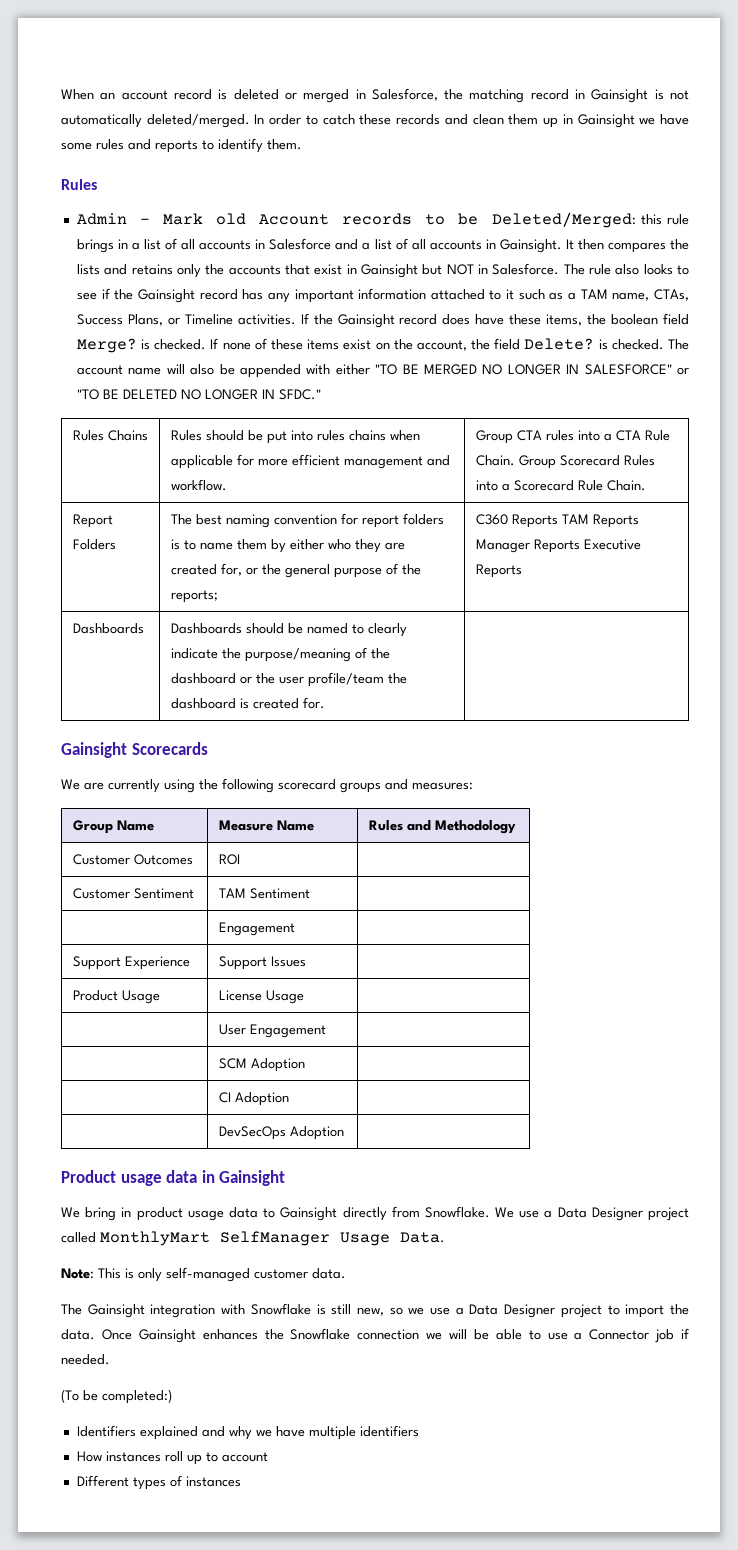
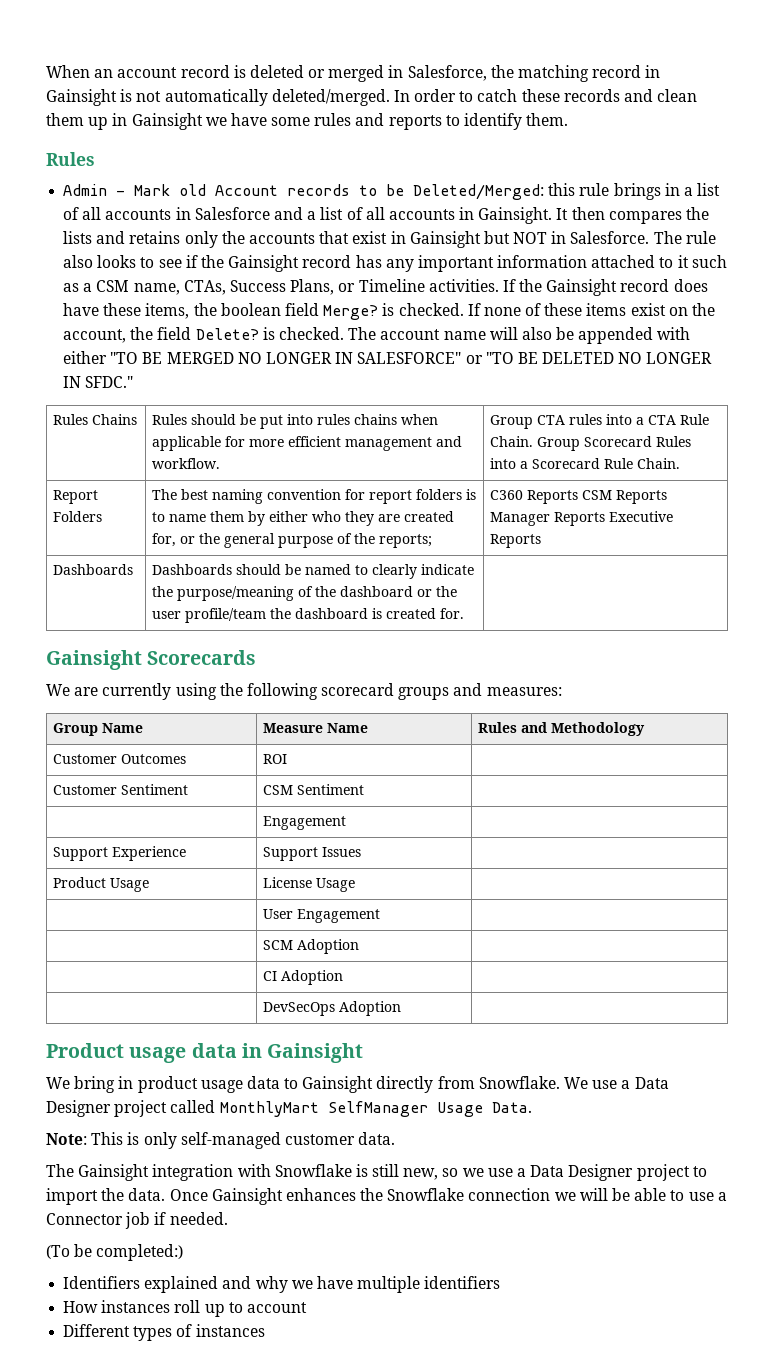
- The rule also looks to see if the Gainsight record has any important information attached to it such as a TAM name, CTAs, Success Plans, or Timeline activities.
+ The rule also looks to see if the Gainsight record has any important information attached to it such as a CSM name, CTAs, Success Plans, or Timeline activities.
- Report Folders | The best naming convention for report folders is to name them by either who they are created for, or the general purpose of the reports; | C360 Reports TAM Reports Manager Reports Executive Reports
+ Report Folders | The best naming convention for report folders is to name them by either who they are created for, or the general purpose of the reports; | C360 Reports CSM Reports Manager Reports Executive Reports
- Customer Sentiment | TAM Sentiment |
+ Customer Sentiment | CSM Sentiment |

